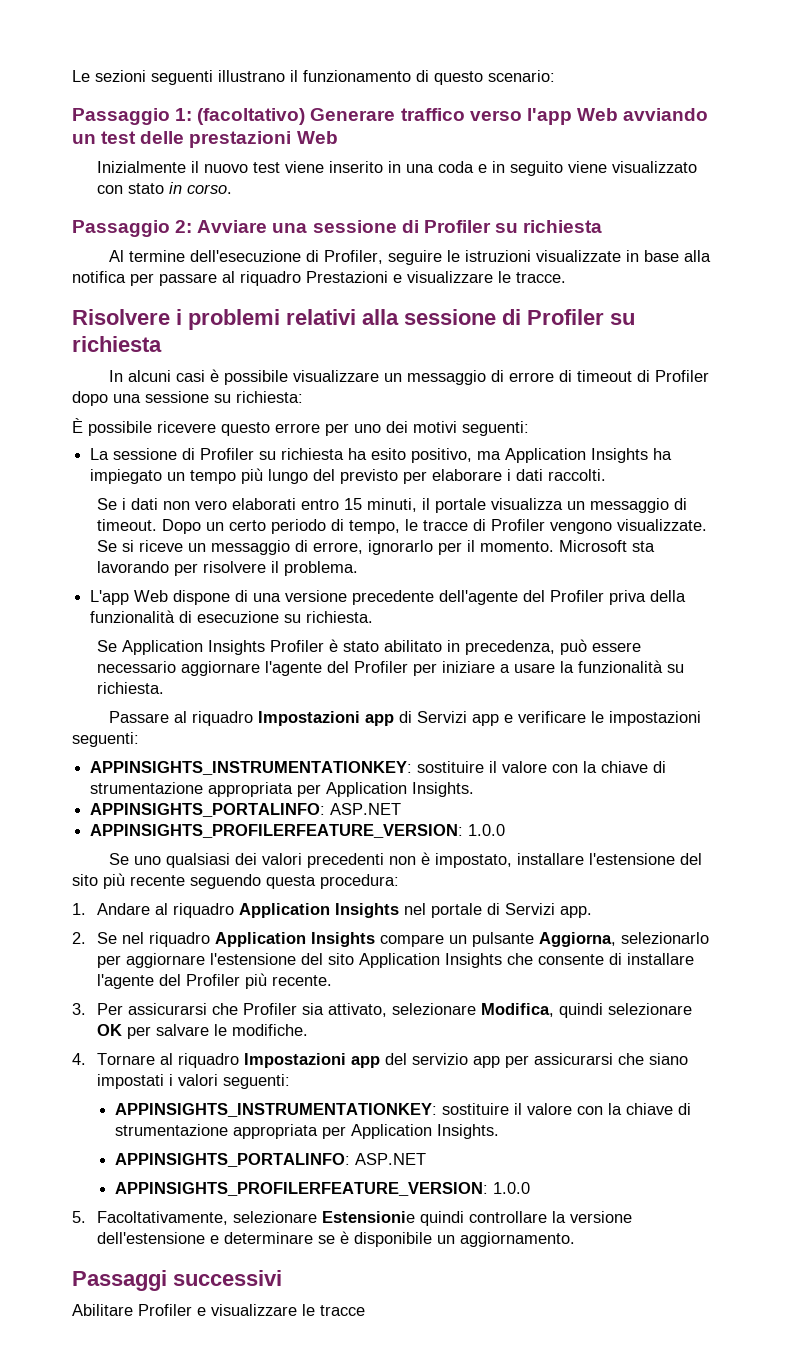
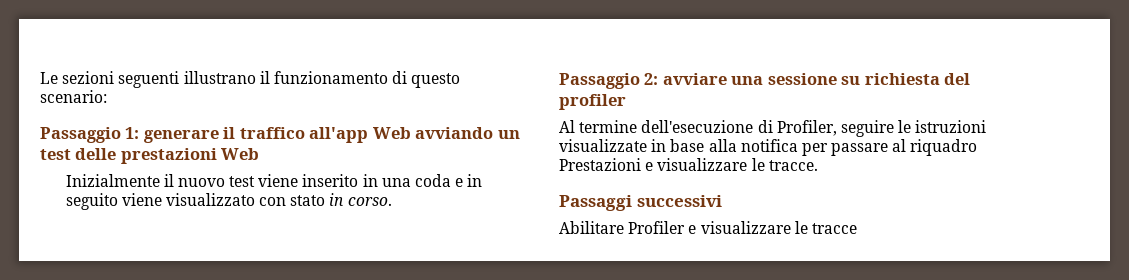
- Passaggio 1: (facoltativo) Generare traffico verso l'app Web avviando un test delle prestazioni Web
+ Passaggio 1: generare il traffico all'app Web avviando un test delle prestazioni Web
- Passaggio 2: Avviare una sessione di Profiler su richiesta
+ Passaggio 2: avviare una sessione su richiesta del profiler
- Risolvere i problemi relativi alla sessione di Profiler su richiesta
- In alcuni casi è possibile visualizzare un messaggio di errore di timeout di Profiler dopo una sessione su richiesta:
- È possibile ricevere questo errore per uno dei motivi seguenti:
- La sessione di Profiler su richiesta ha esito positivo, ma Application Insights ha impiegato un tempo più lungo del previsto per elaborare i dati raccolti.
- Se i dati non vero elaborati entro 15 minuti, il portale visualizza un messaggio di timeout. Dopo un certo periodo di tempo, le tracce di Profiler vengono visualizzate. Se si riceve un messaggio di errore, ignorarlo per il momento. Microsoft sta lavorando per risolvere il problema.
- L'app Web dispone di una versione precedente dell'agente del Profiler priva della funzionalità di esecuzione su richiesta.
- Se Application Insights Profiler è stato abilitato in precedenza, può essere necessario aggiornare l'agente del Profiler per iniziare a usare la funzionalità su richiesta.
- Passare al riquadro Impostazioni app di Servizi app e verificare le impostazioni seguenti:
- APPINSIGHTS_INSTRUMENTATIONKEY: sostituire il valore con la chiave di strumentazione appropriata per Application Insights.
- APPINSIGHTS_PORTALINFO: ASP.NET
- APPINSIGHTS_PROFILERFEATURE_VERSION: 1.0.0
- Se uno qualsiasi dei valori precedenti non è impostato, installare l'estensione del sito più recente seguendo questa procedura:
- 1. Andare al riquadro Application Insights nel portale di Servizi app.
- 2. Se nel riquadro Application Insights compare un pulsante Aggiorna, selezionarlo per aggiornare l'estensione del sito Application Insights che consente di installare l'agente del Profiler più recente.
- 3. Per assicurarsi che Profiler sia attivato, selezionare Modifica, quindi selezionare OK per salvare le modifiche.
- 4. Tornare al riquadro Impostazioni app del servizio app per assicurarsi che siano impostati i valori seguenti:
- APPINSIGHTS_INSTRUMENTATIONKEY: sostituire il valore con la chiave di strumentazione appropriata per Application Insights.
- APPINSIGHTS_PORTALINFO: ASP.NET
- APPINSIGHTS_PROFILERFEATURE_VERSION: 1.0.0
- 5. Facoltativamente, selezionare Estensionie quindi controllare la versione dell'estensione e determinare se è disponibile un aggiornamento.

